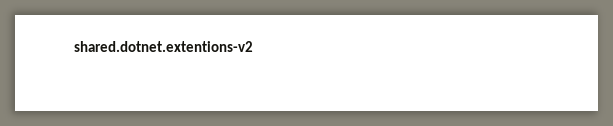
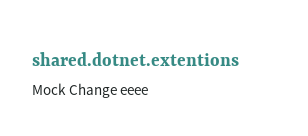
- shared.dotnet.extentions-v2
+ shared.dotnet.extentions
+ Mock Change eeee

